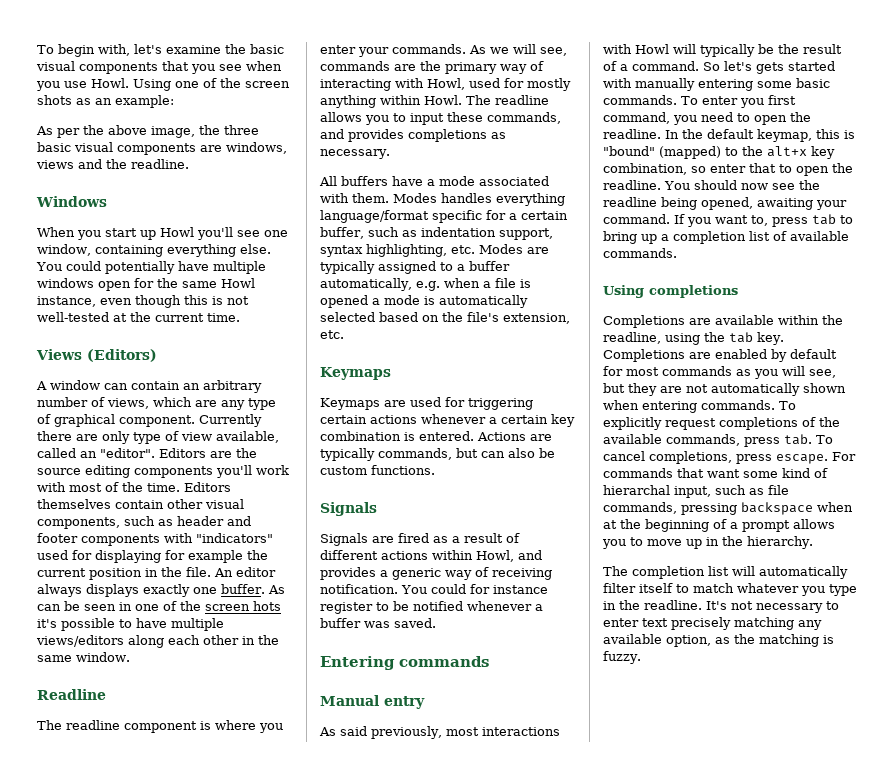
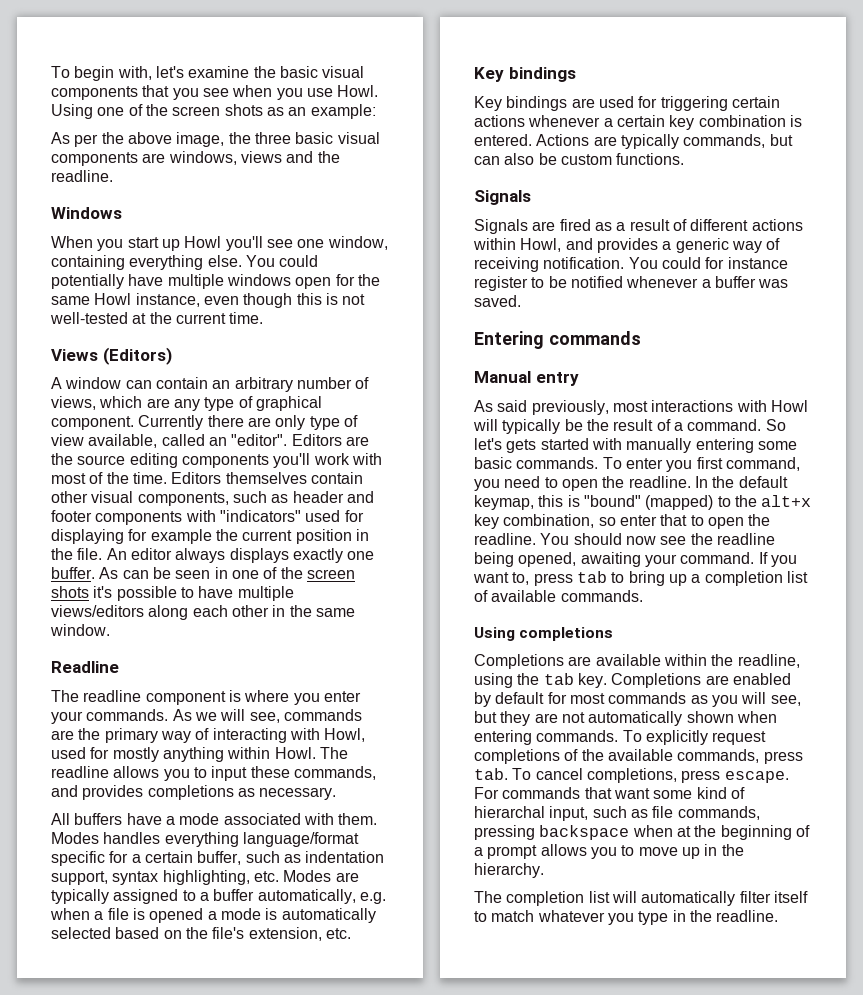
- As can be seen in one of the screen hots it's possible to have multiple views/editors along each other in the same window.
+ As can be seen in one of the screen shots it's possible to have multiple views/editors along each other in the same window.
  Modes handles everything language/format specific for a certain buffer, such as indentation support, syntax highlighting, etc. Modes are typically assigned to a buffer automatically, e.g. when a file is opened a mode is automatically selected based on the file's extension, etc.
- Keymaps
- Keymaps are used for triggering certain actions whenever a certain key combination is entered.
+ Key bindings
+ Key bindings are used for triggering certain actions whenever a certain key combination is entered.
- It's not necessary to enter text precisely matching any available option, as the matching is fuzzy.

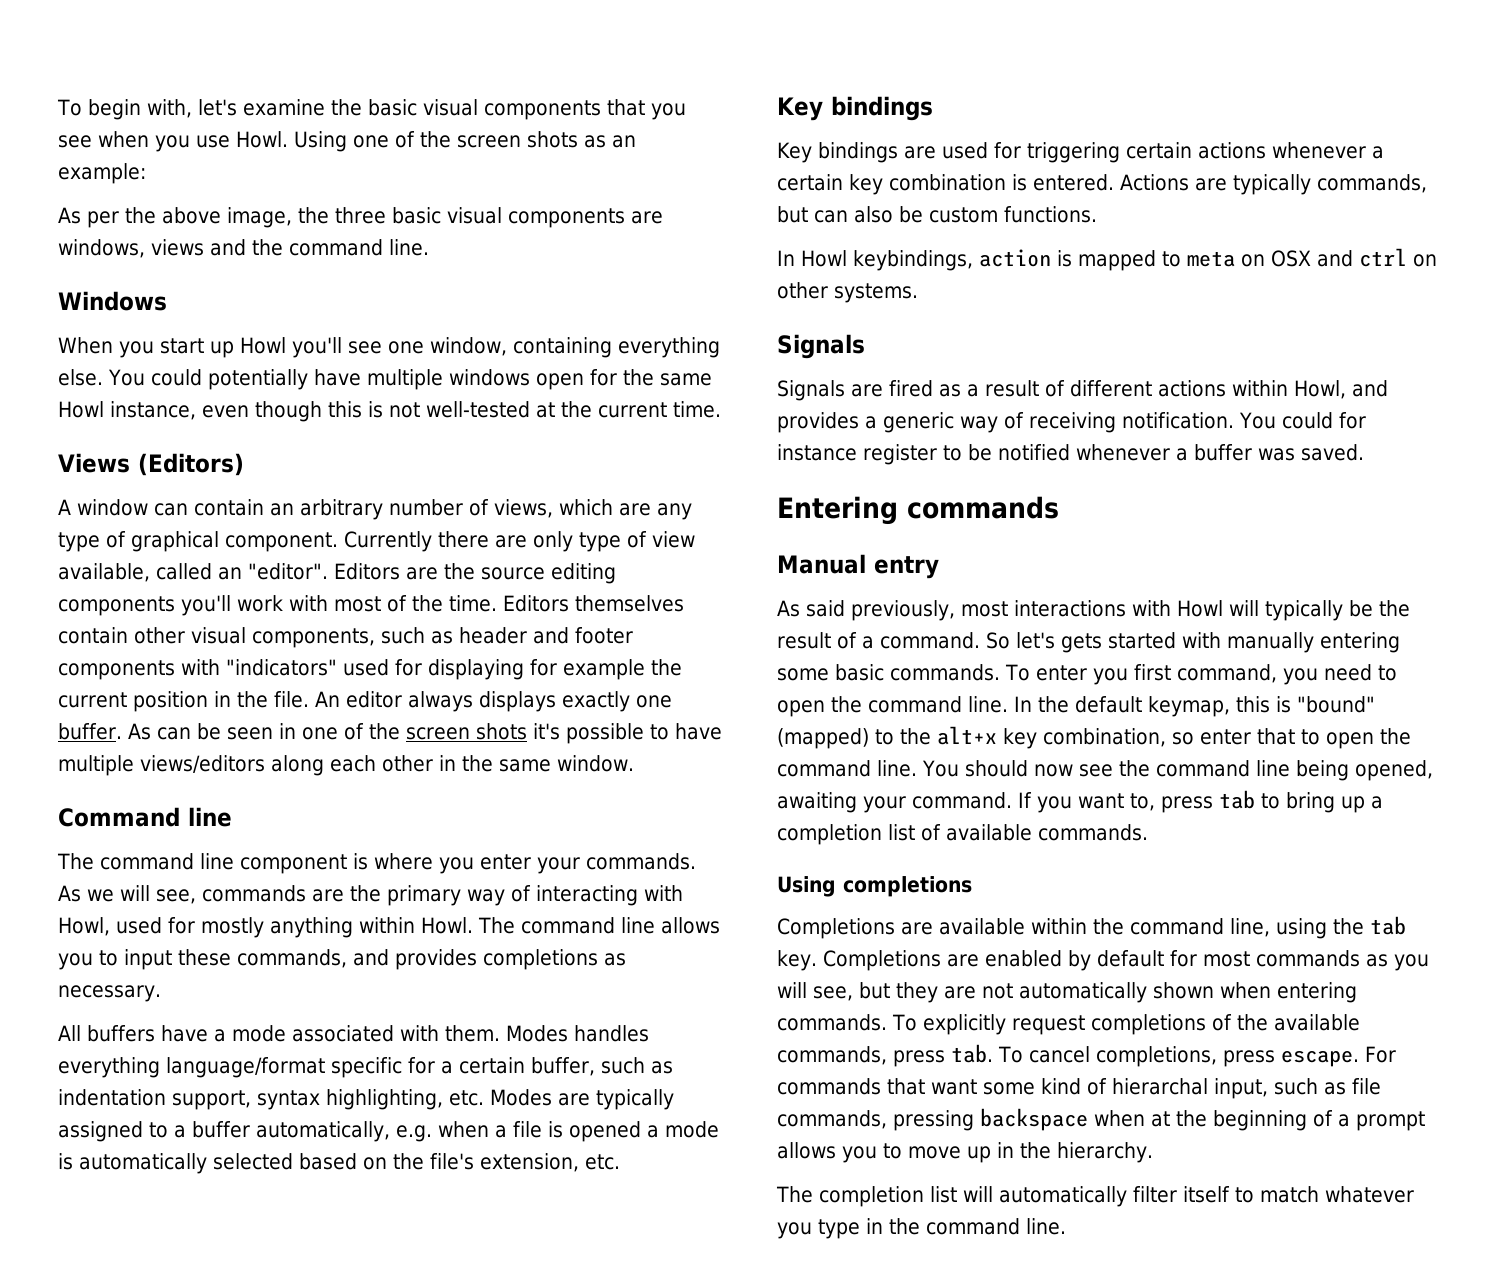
- As per the above image, the three basic visual components are windows, views and the readline.
+ As per the above image, the three basic visual components are windows, views and the command line.
- Readline
- The readline component is where you enter your commands.
+ Command line
+ The command line component is where you enter your commands.
- The readline allows you to input these commands, and provides completions as necessary.
+ The command line allows you to input these commands, and provides completions as necessary.
+ In Howl keybindings, action is mapped to meta on OSX and ctrl on other systems.
- To enter you first command, you need to open the readline.
+ To enter you first command, you need to open the command line.
- In the default keymap, this is "bound" (mapped) to the alt+x key combination, so enter that to open the readline.
+ In the default keymap, this is "bound" (mapped) to the alt+x key combination, so enter that to open the command line.
- You should now see the readline being opened, awaiting your command.
+ You should now see the command line being opened, awaiting your command.
- Completions are available within the readline, using the tab key.
+ Completions are available within the command line, using the tab key.
- The completion list will automatically filter itself to match whatever you type in the readline.
+ The completion list will automatically filter itself to match whatever you type in the command line.

